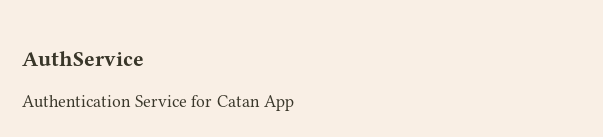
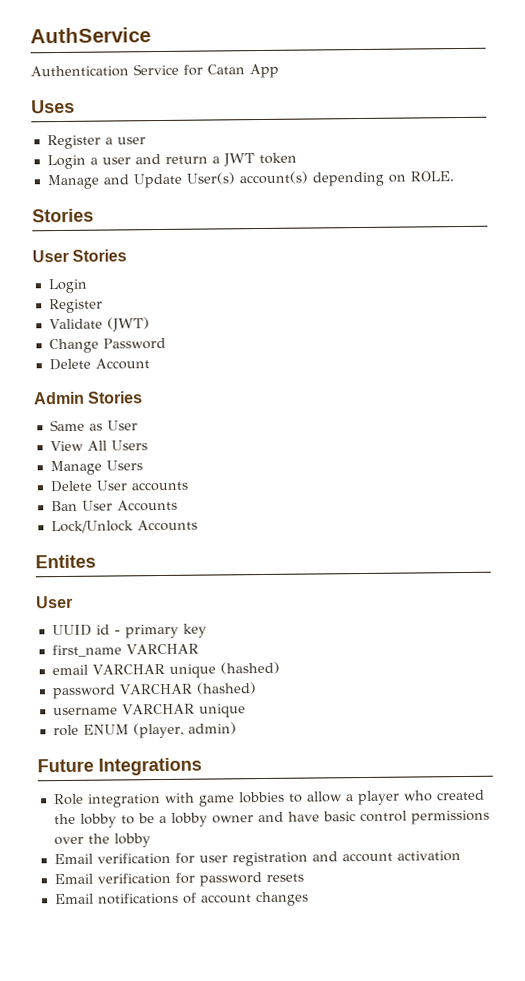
+ Uses
+ Register a user
+ Login a user and return a JWT token
+ Manage and Update User(s) account(s) depending on ROLE.
+ Stories
+ User Stories
+ Login
+ Register
+ Validate (JWT)
+ Change Password
+ Delete Account
+ Admin Stories
+ Same as User
+ View All Users
+ Manage Users
+ Delete User accounts
+ Ban User Accounts
+ Lock/Unlock Accounts
+ Entites
+ User
+ UUID id - primary key
+ first_name VARCHAR
+ email VARCHAR unique (hashed)
+ password VARCHAR (hashed)
+ username VARCHAR unique
+ role ENUM (player, admin)
+ Future Integrations
+ Role integration with game lobbies to allow a player who created the lobby to be a lobby owner and have basic control permissions over the lobby
+ Email verification for user registration and account activation
+ Email verification for password resets
+ Email notifications of account changes

